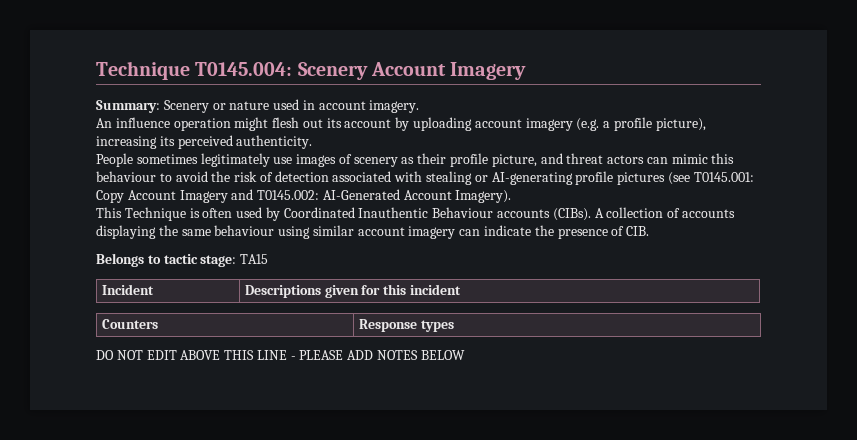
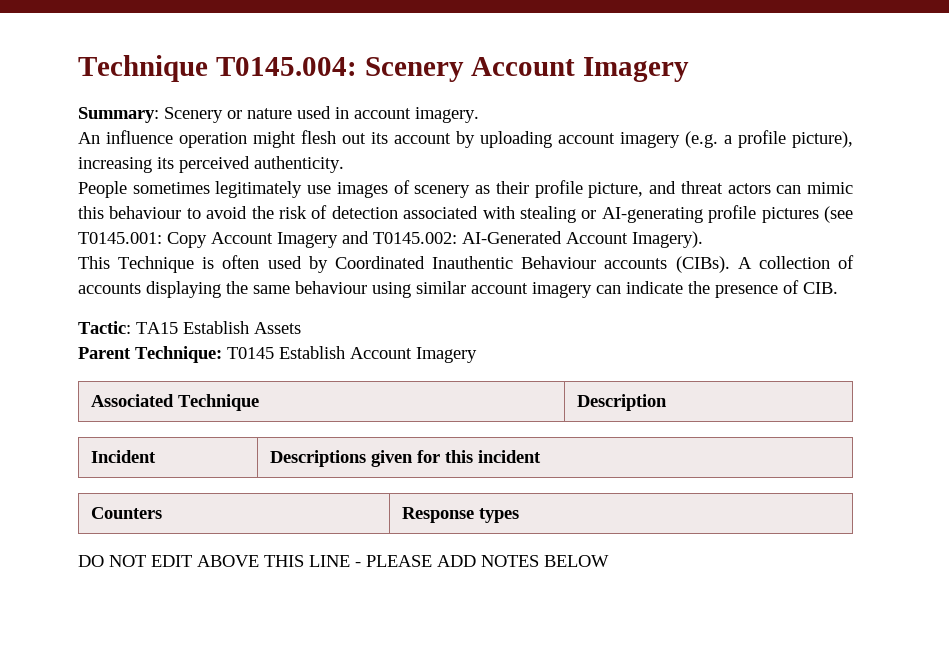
- Belongs to tactic stage: TA15
+ Tactic: TA15 Establish Assets
+ Parent Technique: T0145 Establish Account Imagery
+ Associated Technique | Description

